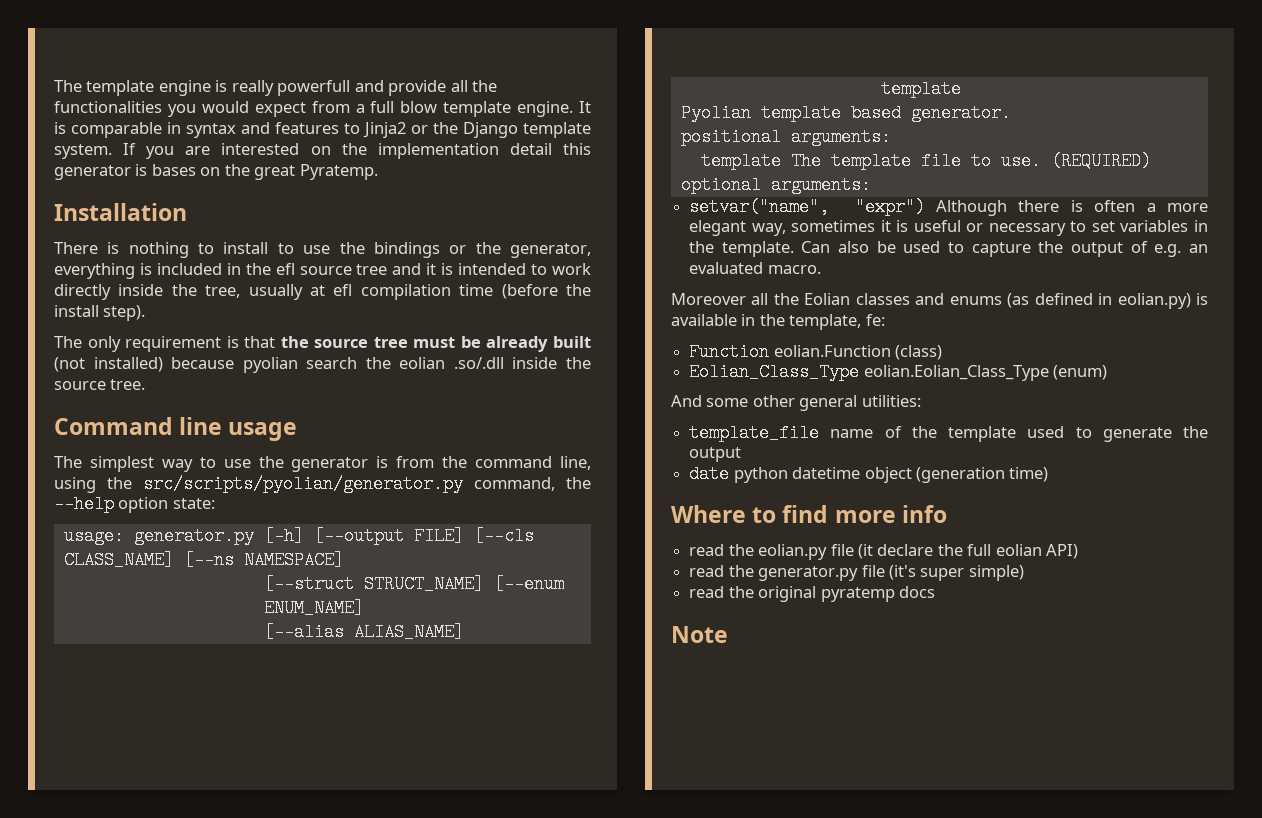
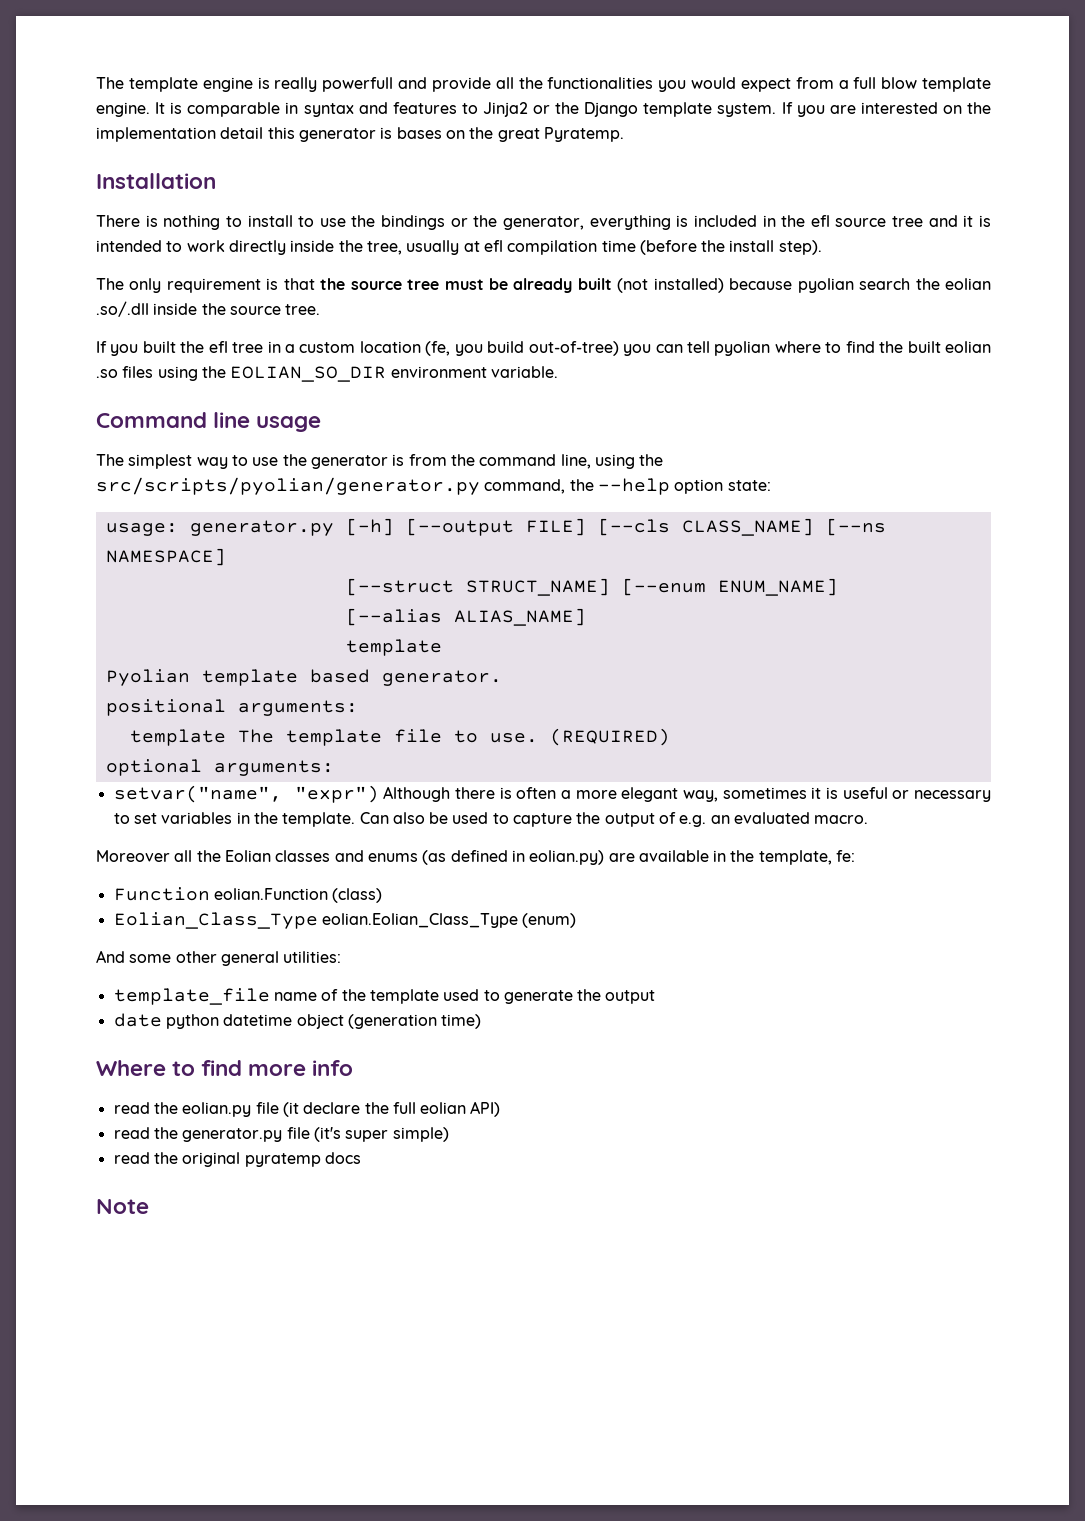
+ If you built the efl tree in a custom location (fe, you build out-of-tree) you can tell pyolian where to find the built eolian .so files using the EOLIAN_SO_DIR environment variable.
- Moreover all the Eolian classes and enums (as defined in eolian.py) is available in the template, fe:
+ Moreover all the Eolian classes and enums (as defined in eolian.py) are available in the template, fe:

